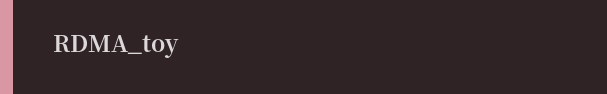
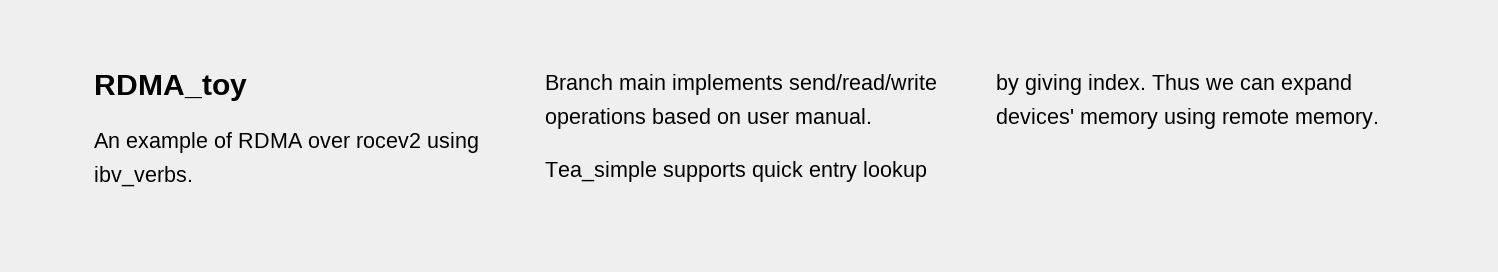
+ An example of RDMA over rocev2 using ibv_verbs.
+ Branch main implements send/read/write operations based on user manual.
+ Tea_simple supports quick entry lookup by giving index. Thus we can expand devices' memory using remote memory.

